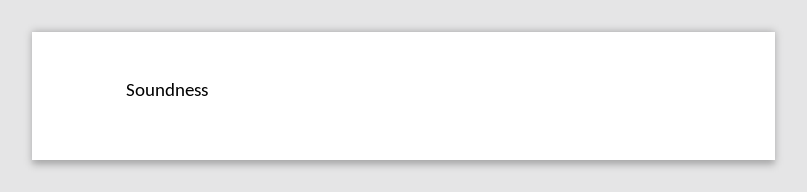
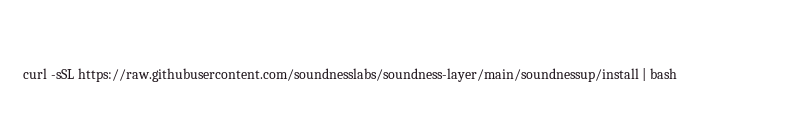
- Soundness
+ curl -sSL https://raw.githubusercontent.com/soundnesslabs/soundness-layer/main/soundnessup/install | bash

